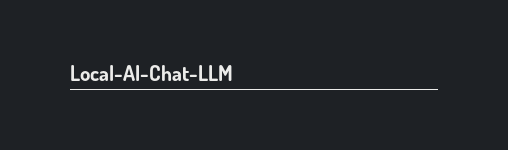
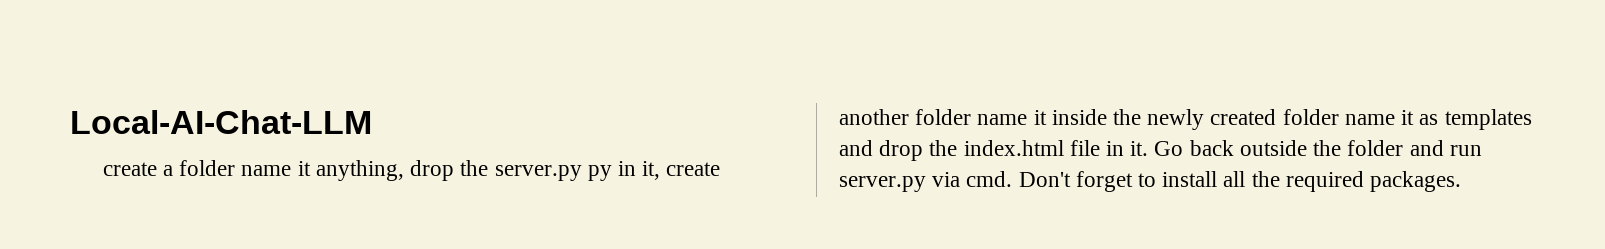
+ create a folder name it anything, drop the server.py py in it, create another folder name it inside the newly created folder name it as templates and drop the index.html file in it. Go back outside the folder and run server.py via cmd. Don't forget to install all the required packages.

